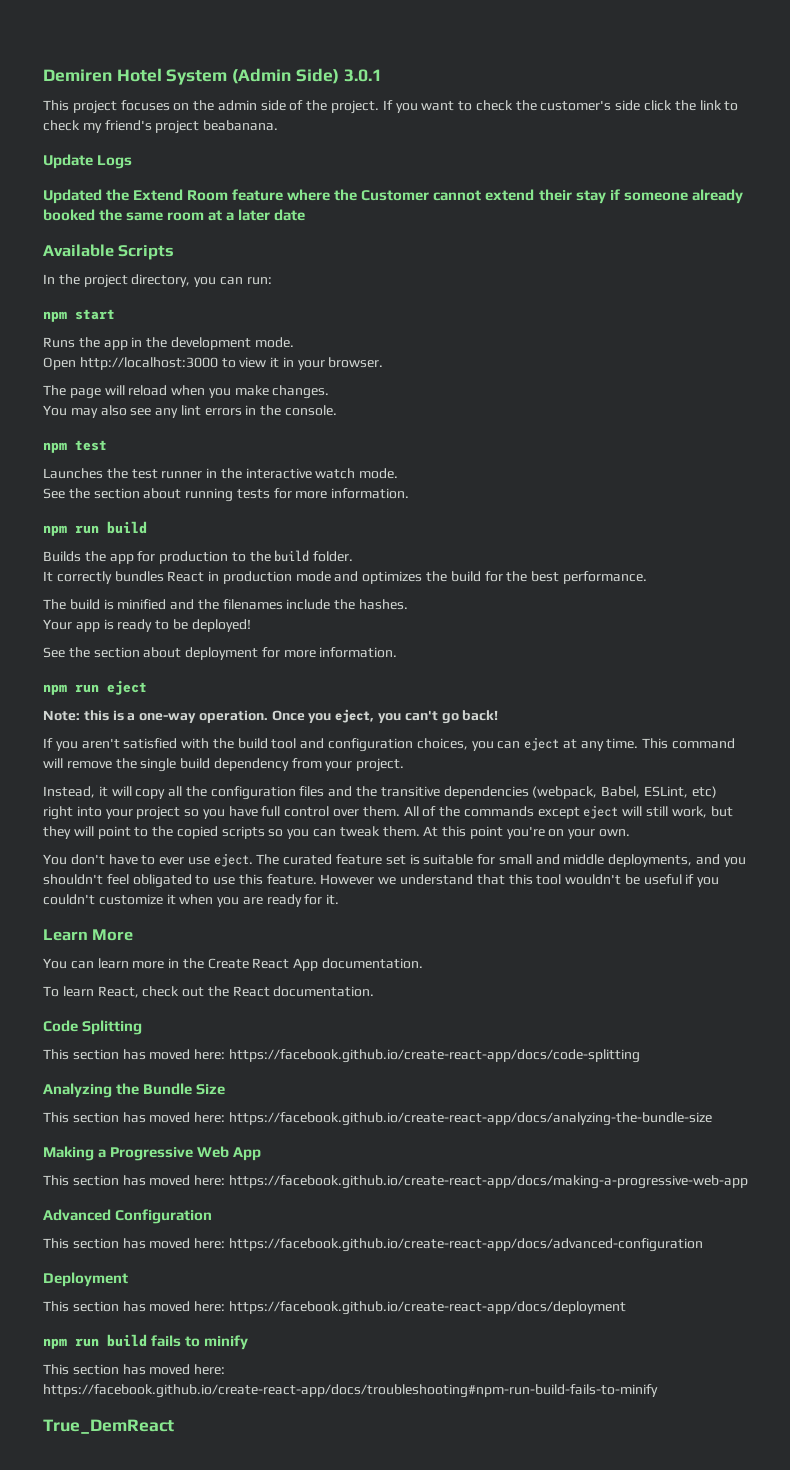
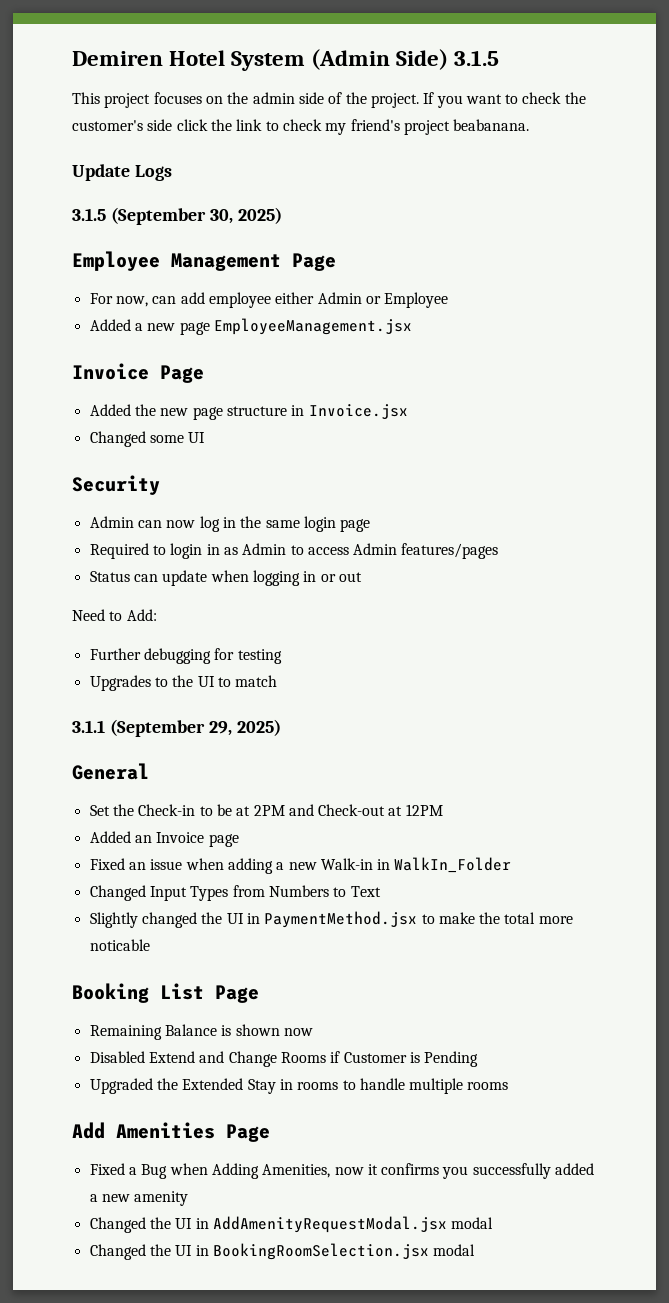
- Demiren Hotel System (Admin Side) 3.0.1
+ Demiren Hotel System (Admin Side) 3.1.5
- Updated the Extend Room feature where the Customer cannot extend their stay if someone already booked the same room at a later date
- Available Scripts
- In the project directory, you can run:
- npm start
- Runs the app in the development mode.
- Open http://localhost:3000 to view it in your browser.
- The page will reload when you make changes.
- You may also see any lint errors in the console.
- npm test
- Launches the test runner in the interactive watch mode.
- See the section about running tests for more information.
- npm run build
- Builds the app for production to the build folder.
- It correctly bundles React in production mode and optimizes the build for the best performance.
- The build is minified and the filenames include the hashes.
- Your app is ready to be deployed!
- See the section about deployment for more information.
- npm run eject
- Note: this is a one-way operation. Once you eject, you can't go back!
- If you aren't satisfied with the build tool and configuration choices, you can eject at any time. This command will remove the single build dependency from your project.
- Instead, it will copy all the configuration files and the transitive dependencies (webpack, Babel, ESLint, etc) right into your project so you have full control over them. All of the commands except eject will still work, but they will point to the copied scripts so you can tweak them. At this point you're on your own.
- You don't have to ever use eject. The curated feature set is suitable for small and middle deployments, and you shouldn't feel obligated to use this feature. However we understand that this tool wouldn't be useful if you couldn't customize it when you are ready for it.
- Learn More
- You can learn more in the Create React App documentation.
- To learn React, check out the React documentation.
- Code Splitting
- This section has moved here: https://facebook.github.io/create-react-app/docs/code-splitting
- Analyzing the Bundle Size
- This section has moved here: https://facebook.github.io/create-react-app/docs/analyzing-the-bundle-size
- Making a Progressive Web App
- This section has moved here: https://facebook.github.io/create-react-app/docs/making-a-progressive-web-app
- Advanced Configuration
- This section has moved here: https://facebook.github.io/create-react-app/docs/advanced-configuration
- Deployment
- This section has moved here: https://facebook.github.io/create-react-app/docs/deployment
- npm run build fails to minify
- This section has moved here: https://facebook.github.io/create-react-app/docs/troubleshooting#npm-run-build-fails-to-minify
- True_DemReact
+ 3.1.5 (September 30, 2025)
+ Employee Management Page
+ For now, can add employee either Admin or Employee
+ Added a new page EmployeeManagement.jsx
+ Invoice Page
+ Added the new page structure in Invoice.jsx
+ Changed some UI
+ Security
+ Admin can now log in the same login page
+ Required to login in as Admin to access Admin features/pages
+ Status can update when logging in or out
+ Need to Add:
+ Further debugging for testing
+ Upgrades to the UI to match
+ 3.1.1 (September 29, 2025)
+ General
+ Set the Check-in to be at 2PM and Check-out at 12PM
+ Added an Invoice page
+ Fixed an issue when adding a new Walk-in in WalkIn_Folder
+ Changed Input Types from Numbers to Text
+ Slightly changed the UI in PaymentMethod.jsx to make the total more noticable
+ Booking List Page
+ Remaining Balance is shown now
+ Disabled Extend and Change Rooms if Customer is Pending
+ Upgraded the Extended Stay in rooms to handle multiple rooms
+ Add Amenities Page
+ Fixed a Bug when Adding Amenities, now it confirms you successfully added a new amenity
+ Changed the UI in AddAmenityRequestModal.jsx modal
+ Changed the UI in BookingRoomSelection.jsx modal

